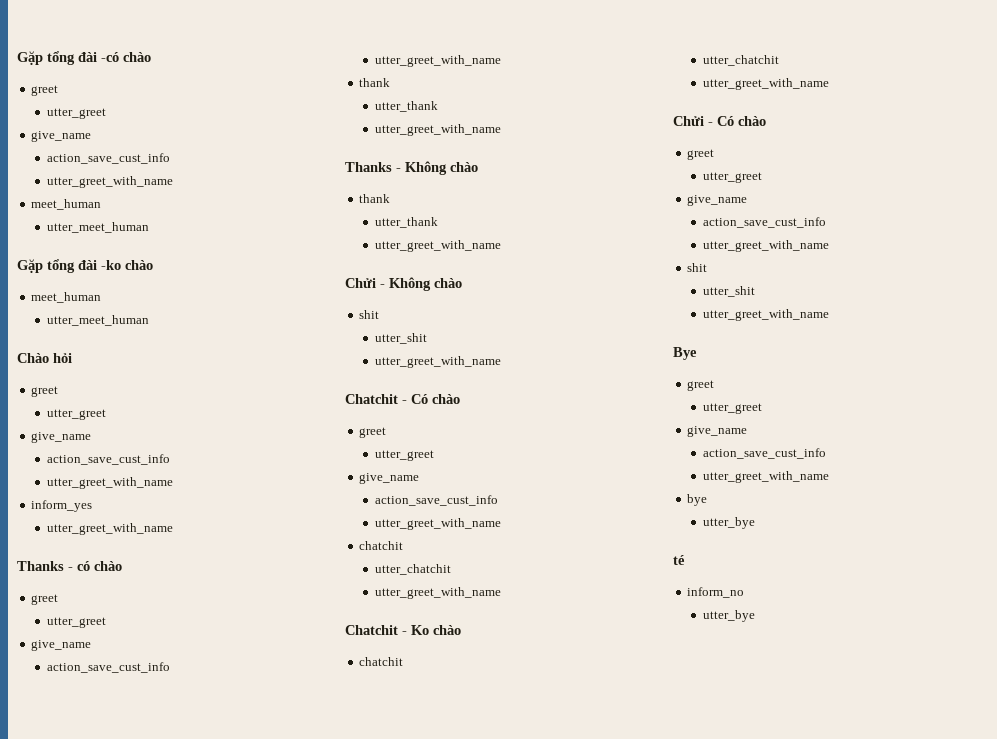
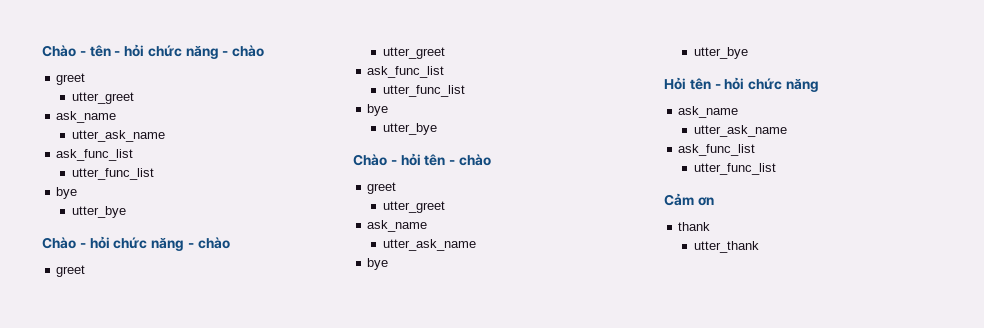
- Gặp tổng đài -có chào
+ Chào - tên - hỏi chức năng - chào
  greet
  utter_greet
- give_name
- action_save_cust_info
- utter_greet_with_name
- meet_human
- utter_meet_human
- Gặp tổng đài -ko chào
- meet_human
- utter_meet_human
- Chào hỏi
+ ask_name
+ utter_ask_name
+ ask_func_list
+ utter_func_list
+ bye
+ utter_bye
+ Chào - hỏi chức năng - chào
  greet
  utter_greet
- give_name
- action_save_cust_info
- utter_greet_with_name
- inform_yes
- utter_greet_with_name
- Thanks - có chào
+ ask_func_list
+ utter_func_list
+ bye
+ utter_bye
+ Chào - hỏi tên - chào
  greet
  utter_greet
- give_name
- action_save_cust_info
- utter_greet_with_name
+ ask_name
+ utter_ask_name
+ bye
+ utter_bye
+ Hỏi tên - hỏi chức năng
+ ask_name
+ utter_ask_name
+ ask_func_list
+ utter_func_list
+ Cảm ơn
  thank
  utter_thank
- utter_greet_with_name
- Thanks - Không chào
- thank
- utter_thank
- utter_greet_with_name
- Chửi - Không chào
- shit
- utter_shit
- utter_greet_with_name
- Chatchit - Có chào
- greet
- utter_greet
- give_name
- action_save_cust_info
- utter_greet_with_name
- chatchit
- utter_chatchit
- utter_greet_with_name
- Chatchit - Ko chào
- chatchit
- utter_chatchit
- utter_greet_with_name
- Chửi - Có chào
- greet
- utter_greet
- give_name
- action_save_cust_info
- utter_greet_with_name
- shit
- utter_shit
- utter_greet_with_name
- Bye
- greet
- utter_greet
- give_name
- action_save_cust_info
- utter_greet_with_name
- bye
- utter_bye
- té
- inform_no
- utter_bye

